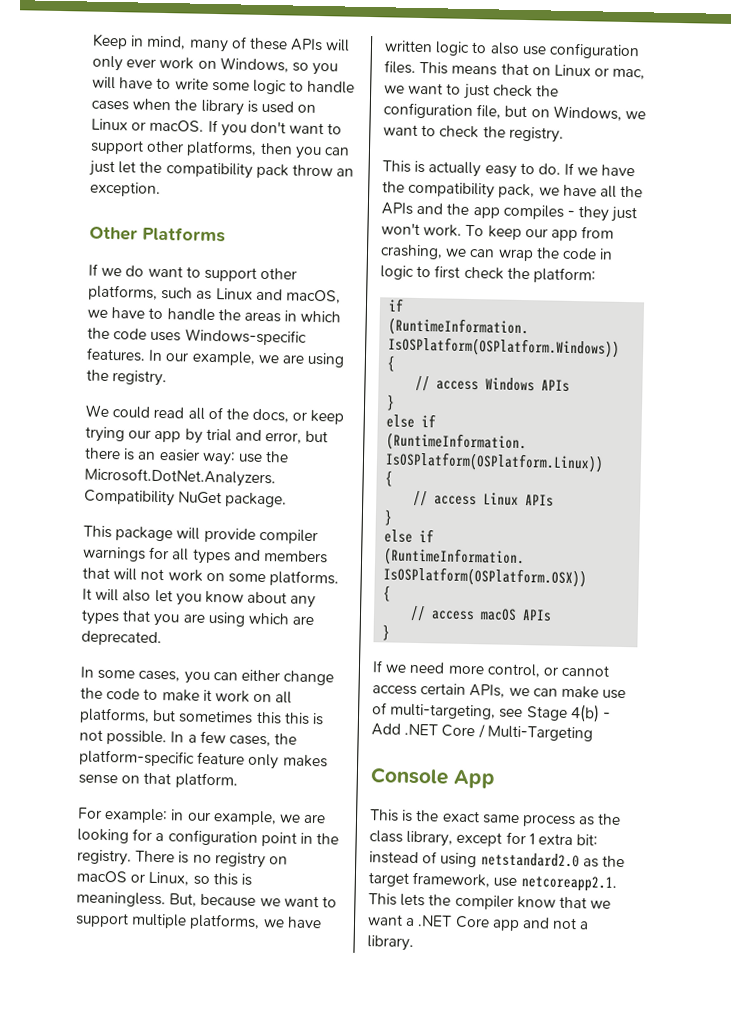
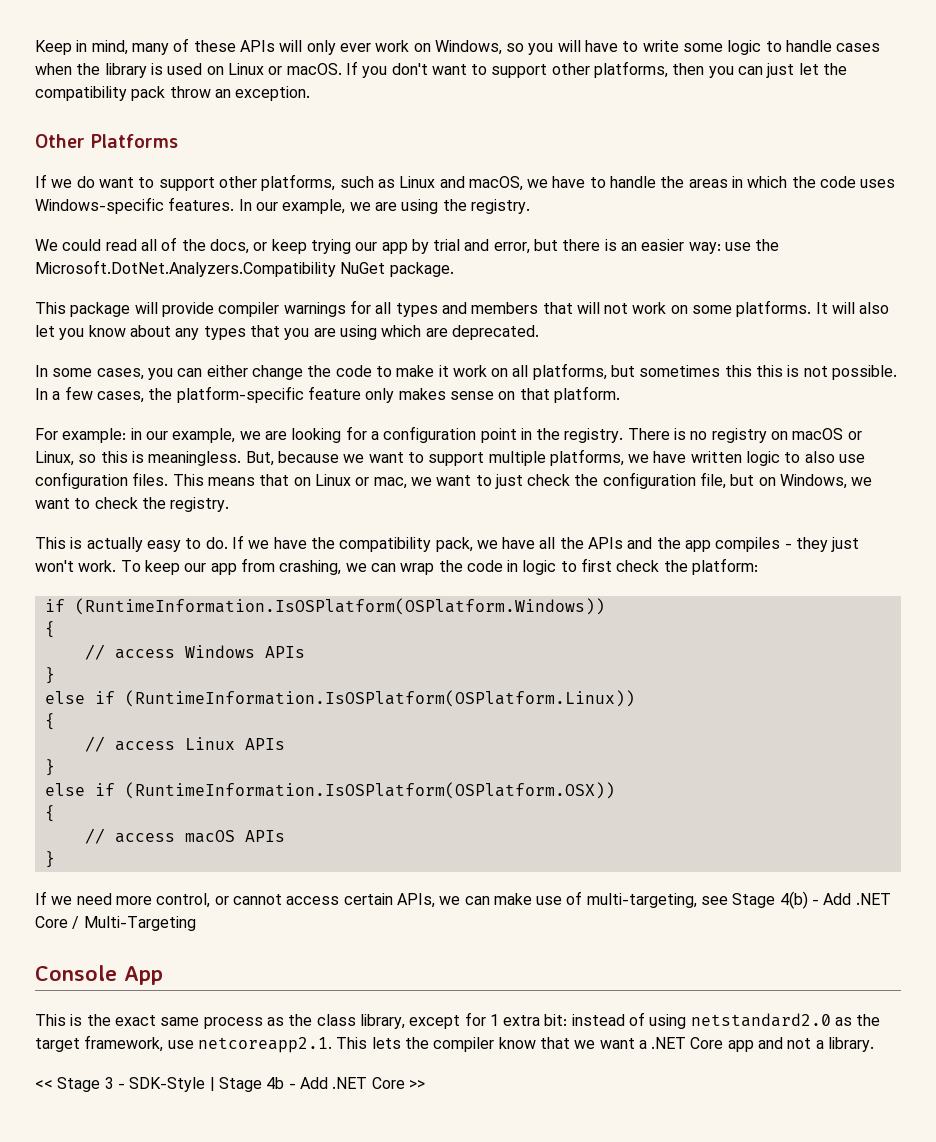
+ << Stage 3 - SDK-Style | Stage 4b - Add .NET Core >>

